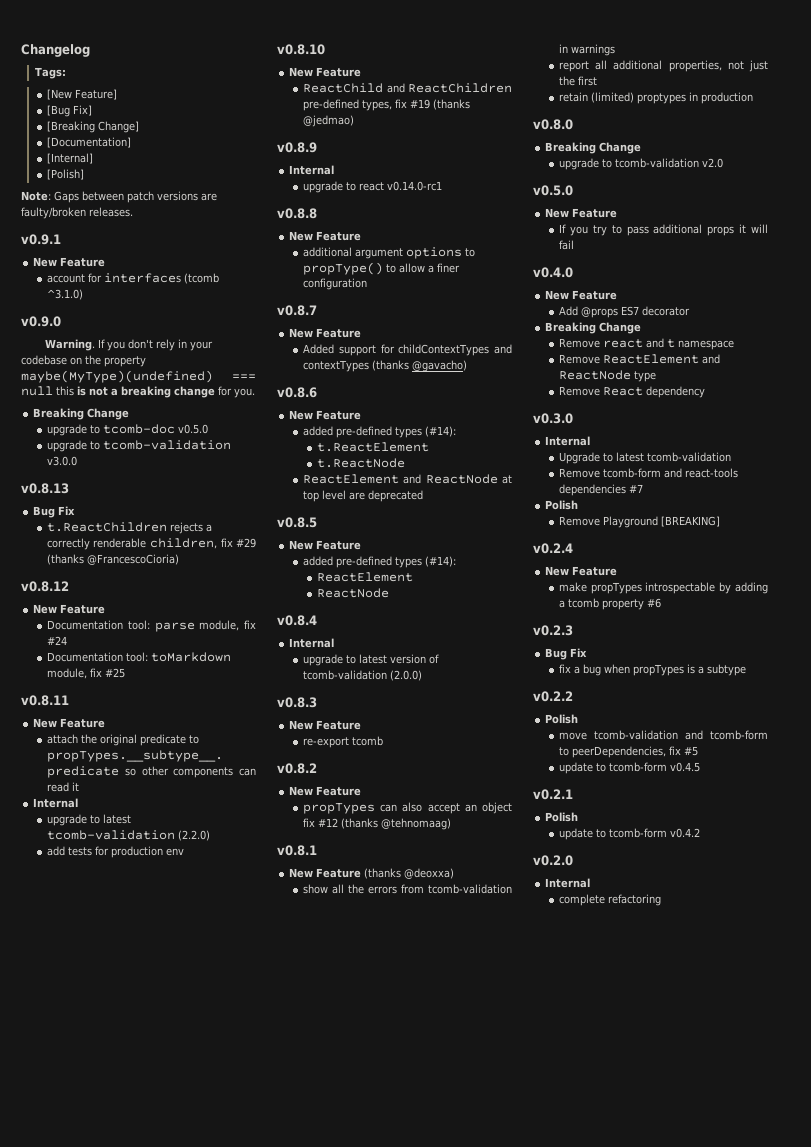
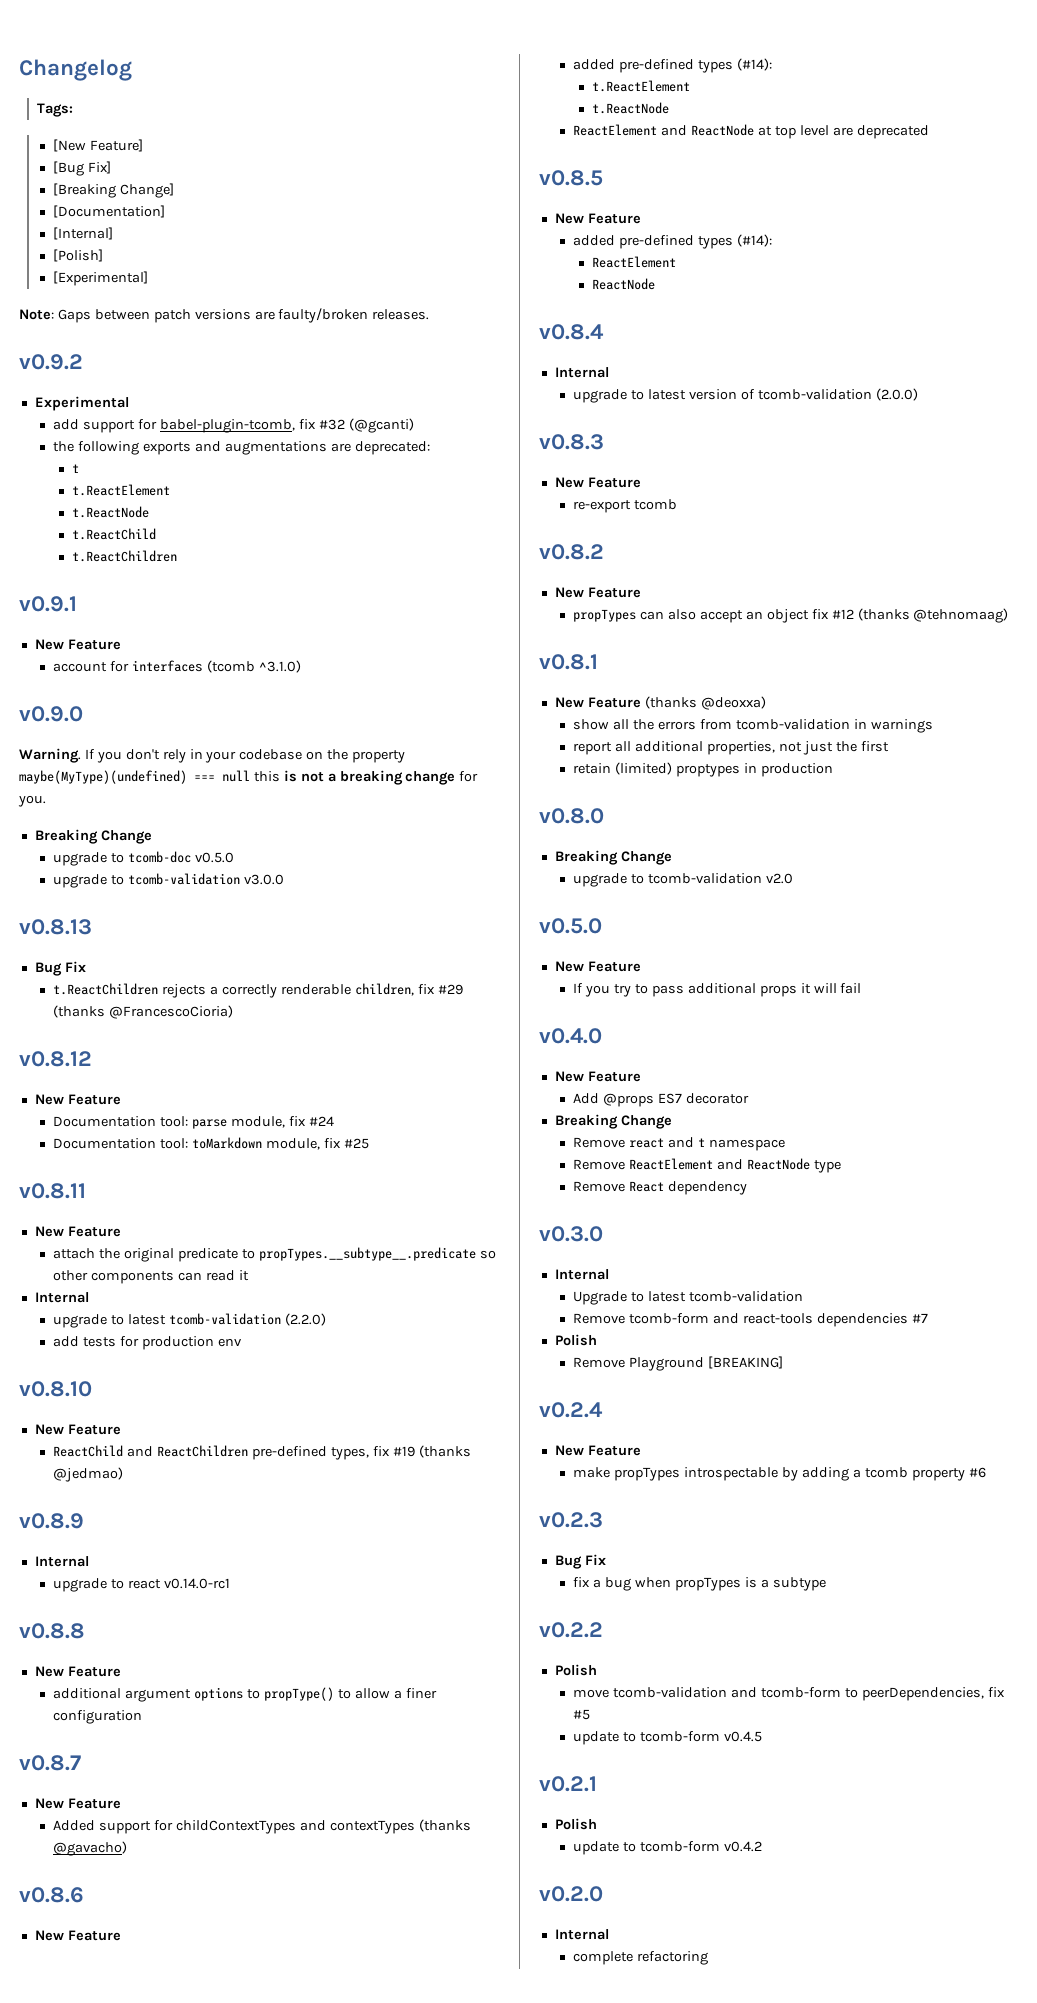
+ [Experimental]
+ v0.9.2
+ Experimental
+ add support for babel-plugin-tcomb, fix #32 (@gcanti)
+ the following exports and augmentations are deprecated:
+ t
+ t.ReactElement
+ t.ReactNode
+ t.ReactChild
+ t.ReactChildren

